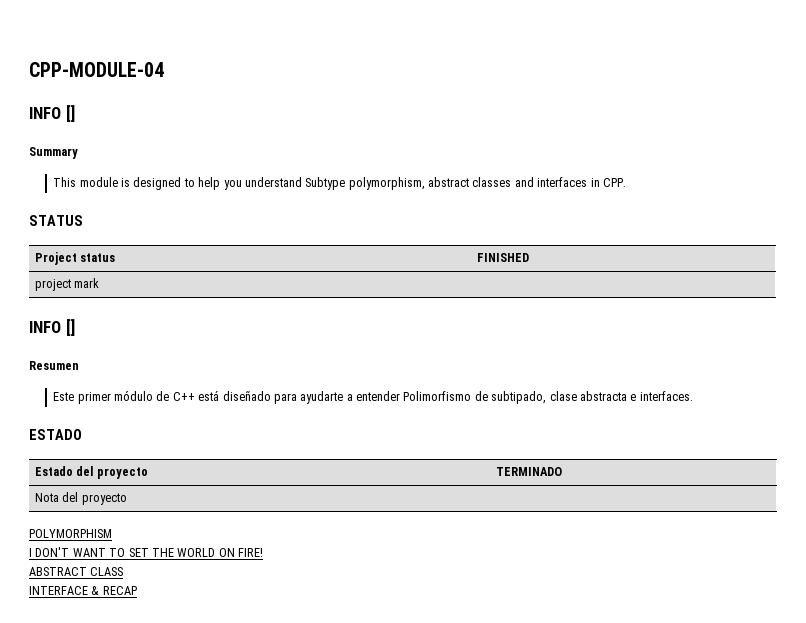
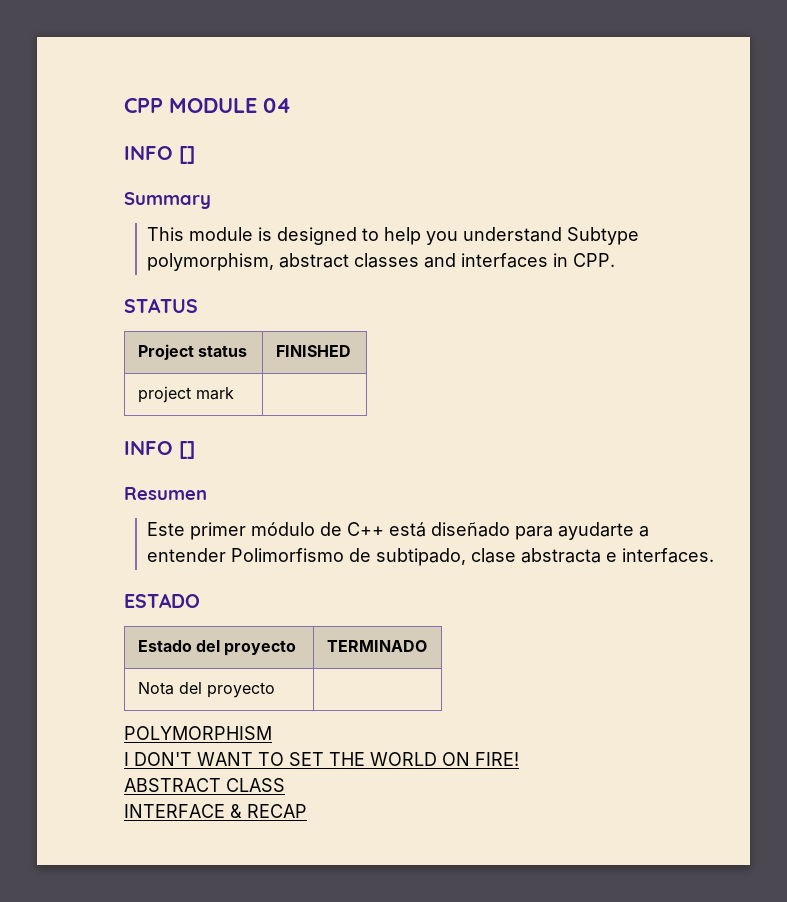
- CPP-MODULE-04
+ CPP MODULE 04

